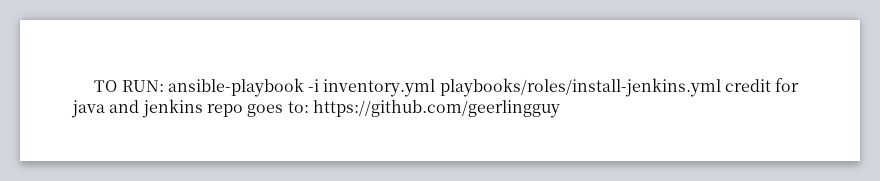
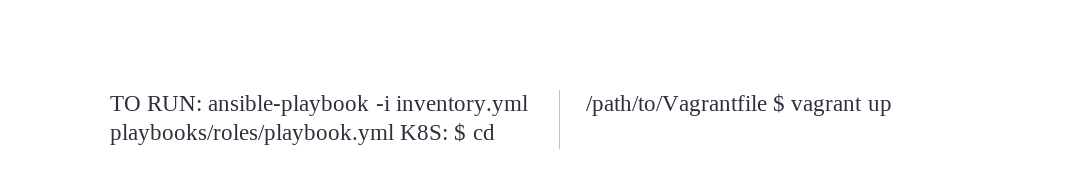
- TO RUN: ansible-playbook -i inventory.yml playbooks/roles/install-jenkins.yml credit for java and jenkins repo goes to: https://github.com/geerlingguy
+ TO RUN: ansible-playbook -i inventory.yml playbooks/roles/playbook.yml K8S: $ cd /path/to/Vagrantfile $ vagrant up

